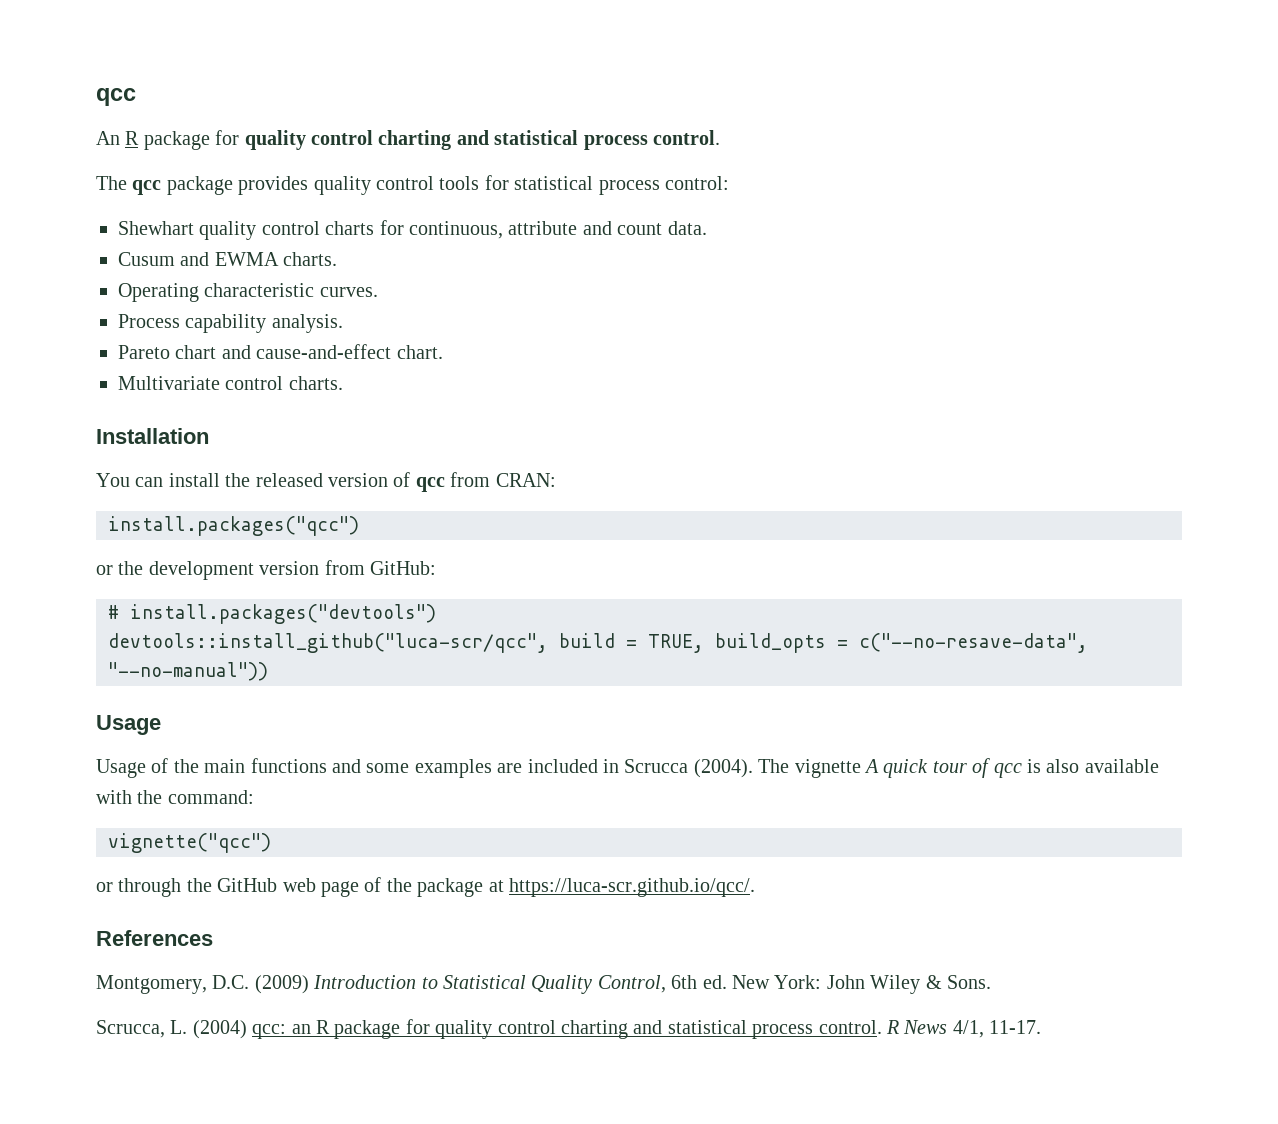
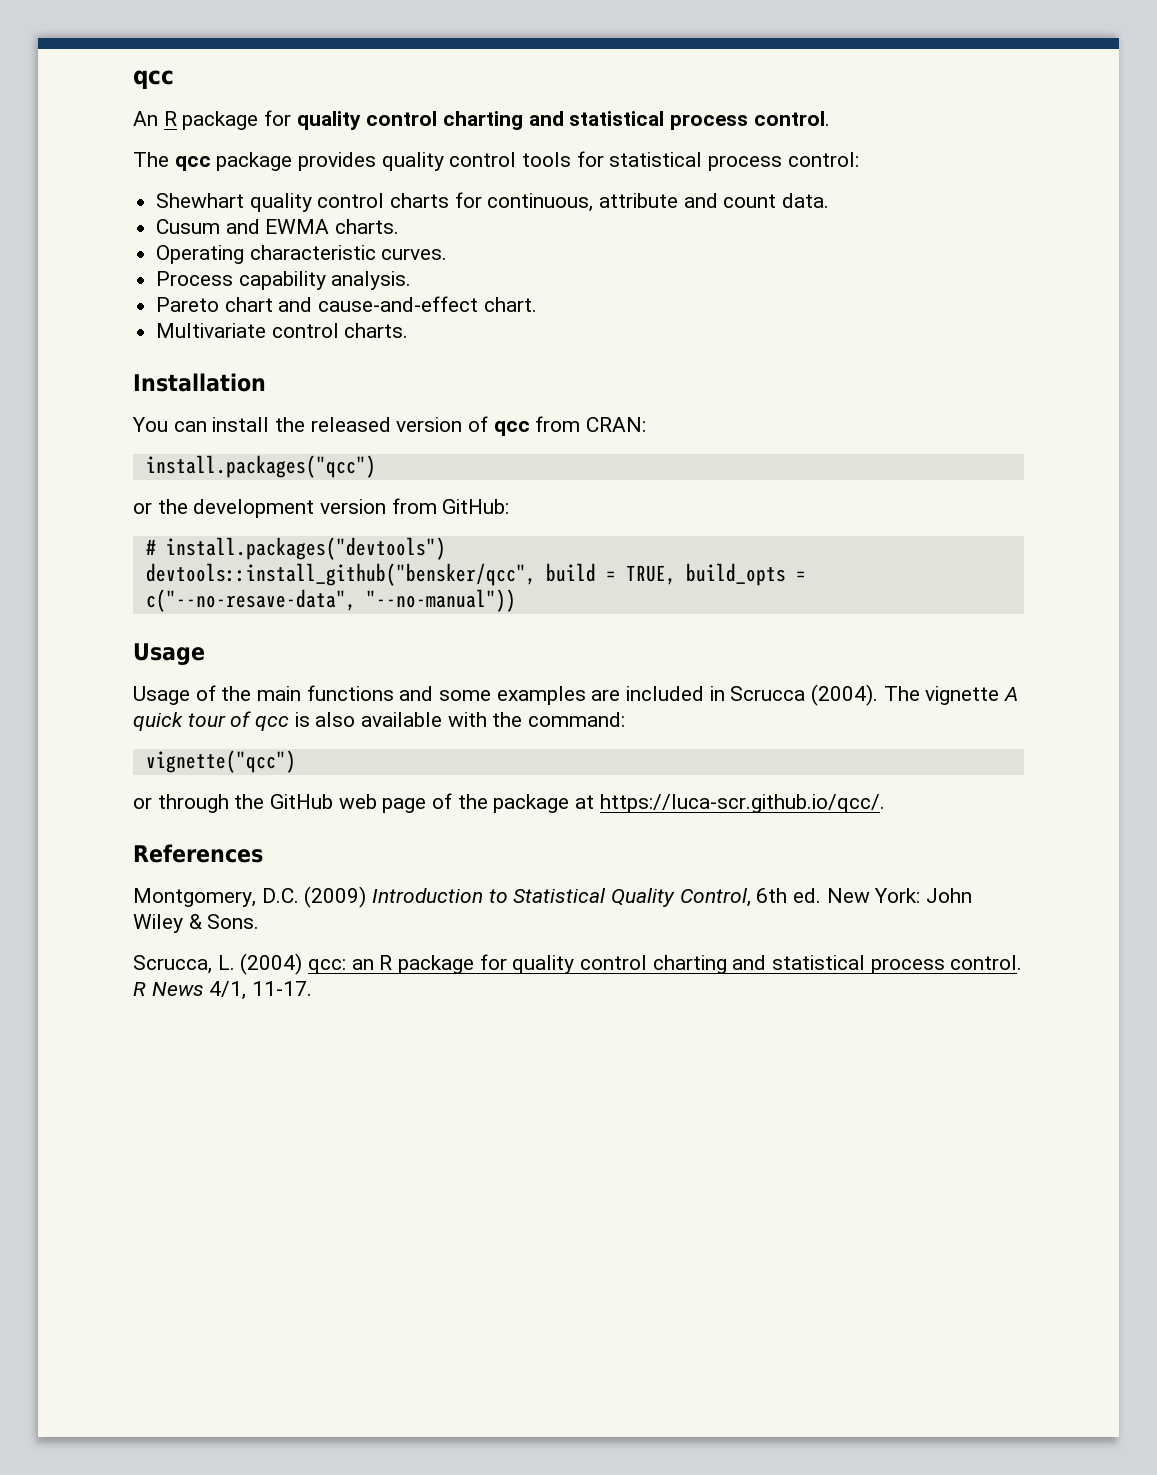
- devtools::install_github("luca-scr/qcc", build = TRUE, build_opts = c("--no-resave-data", "--no-manual"))
+ devtools::install_github("bensker/qcc", build = TRUE, build_opts = c("--no-resave-data", "--no-manual"))

